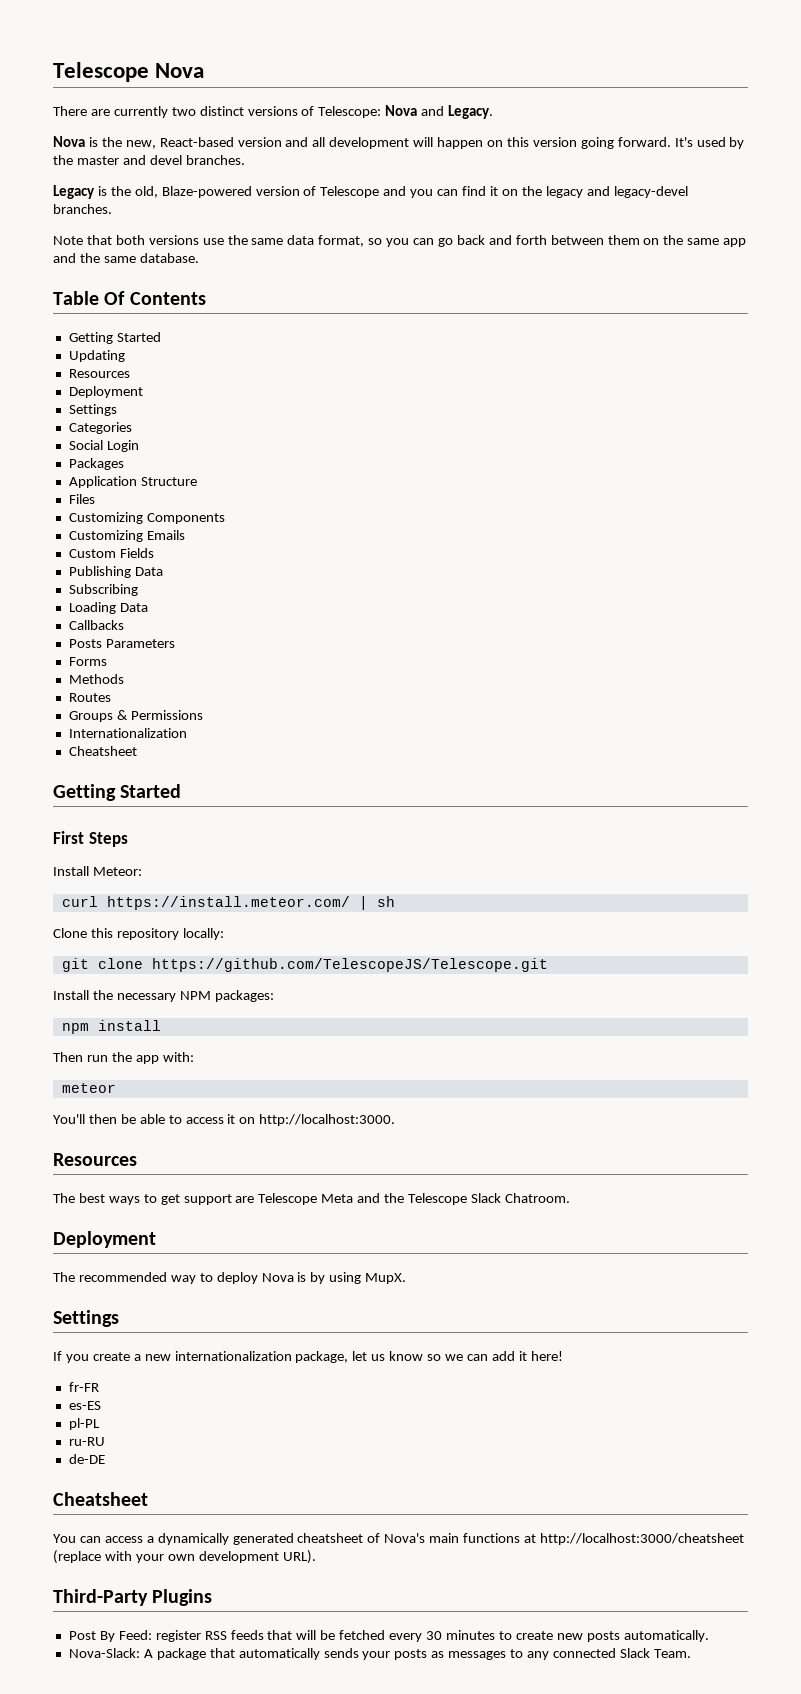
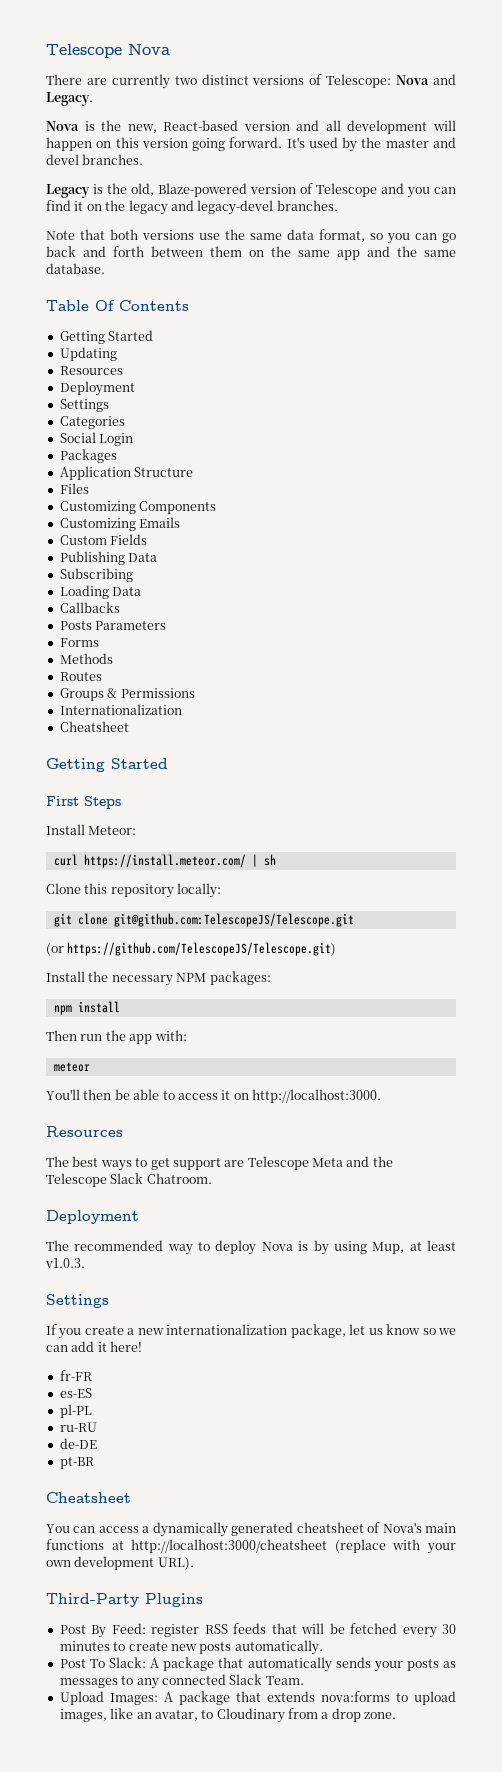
- git clone https://github.com/TelescopeJS/Telescope.git
+ git clone git@github.com:TelescopeJS/Telescope.git
+ (or https://github.com/TelescopeJS/Telescope.git)
- The recommended way to deploy Nova is by using MupX.
+ The recommended way to deploy Nova is by using Mup, at least v1.0.3.
+ pt-BR
- Nova-Slack: A package that automatically sends your posts as messages to any connected Slack Team.
+ Post To Slack: A package that automatically sends your posts as messages to any connected Slack Team.
+ Upload Images: A package that extends nova:forms to upload images, like an avatar, to Cloudinary from a drop zone.

